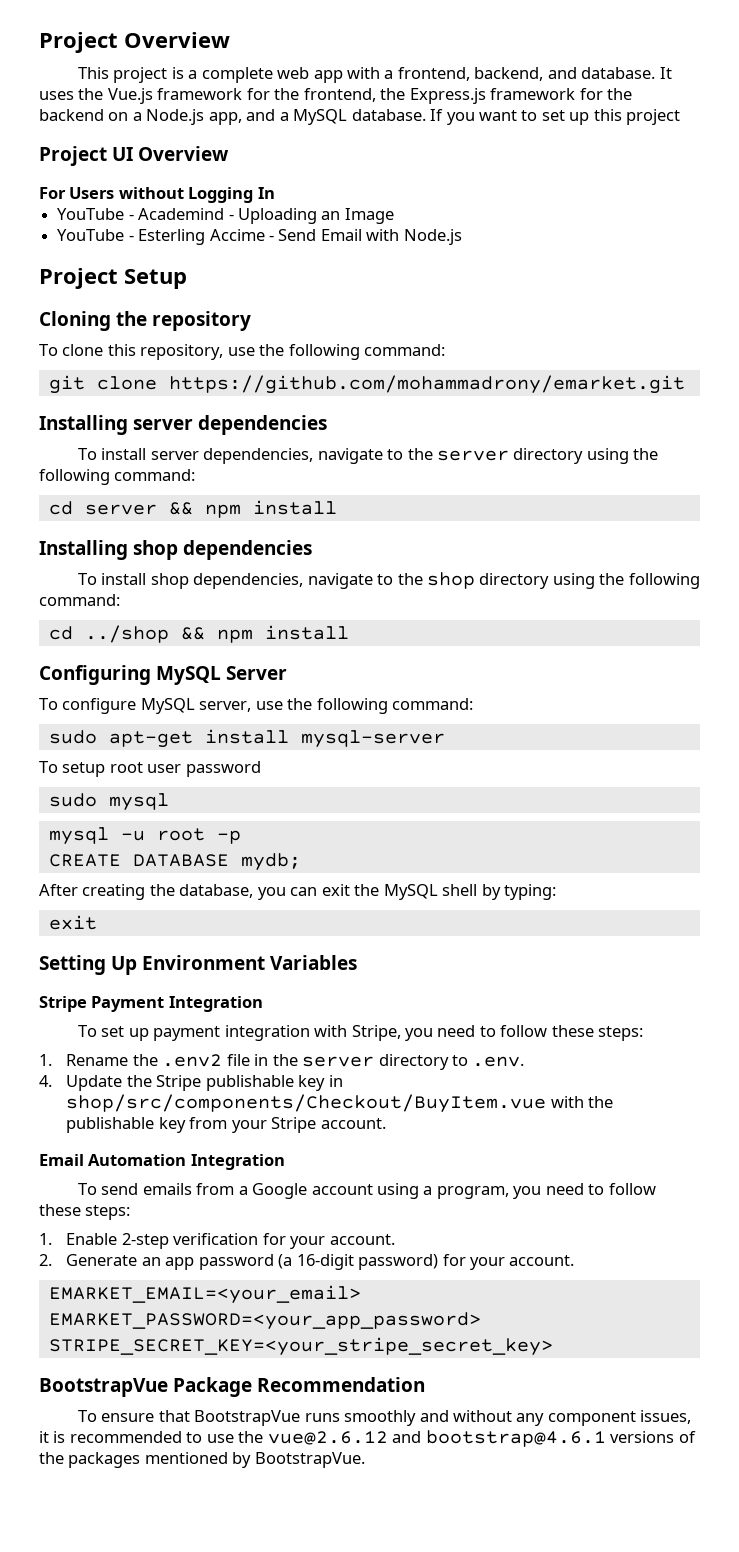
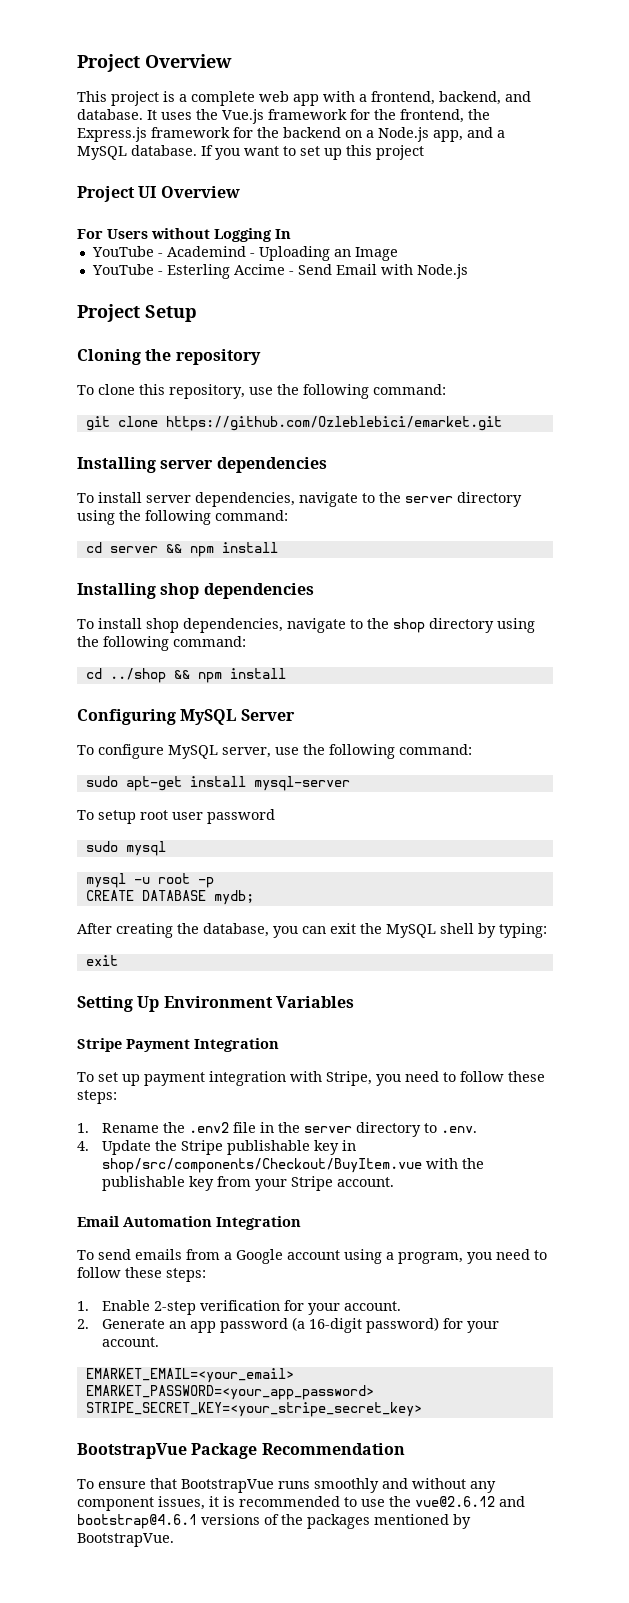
- git clone https://github.com/mohammadrony/emarket.git
+ git clone https://github.com/Ozleblebici/emarket.git

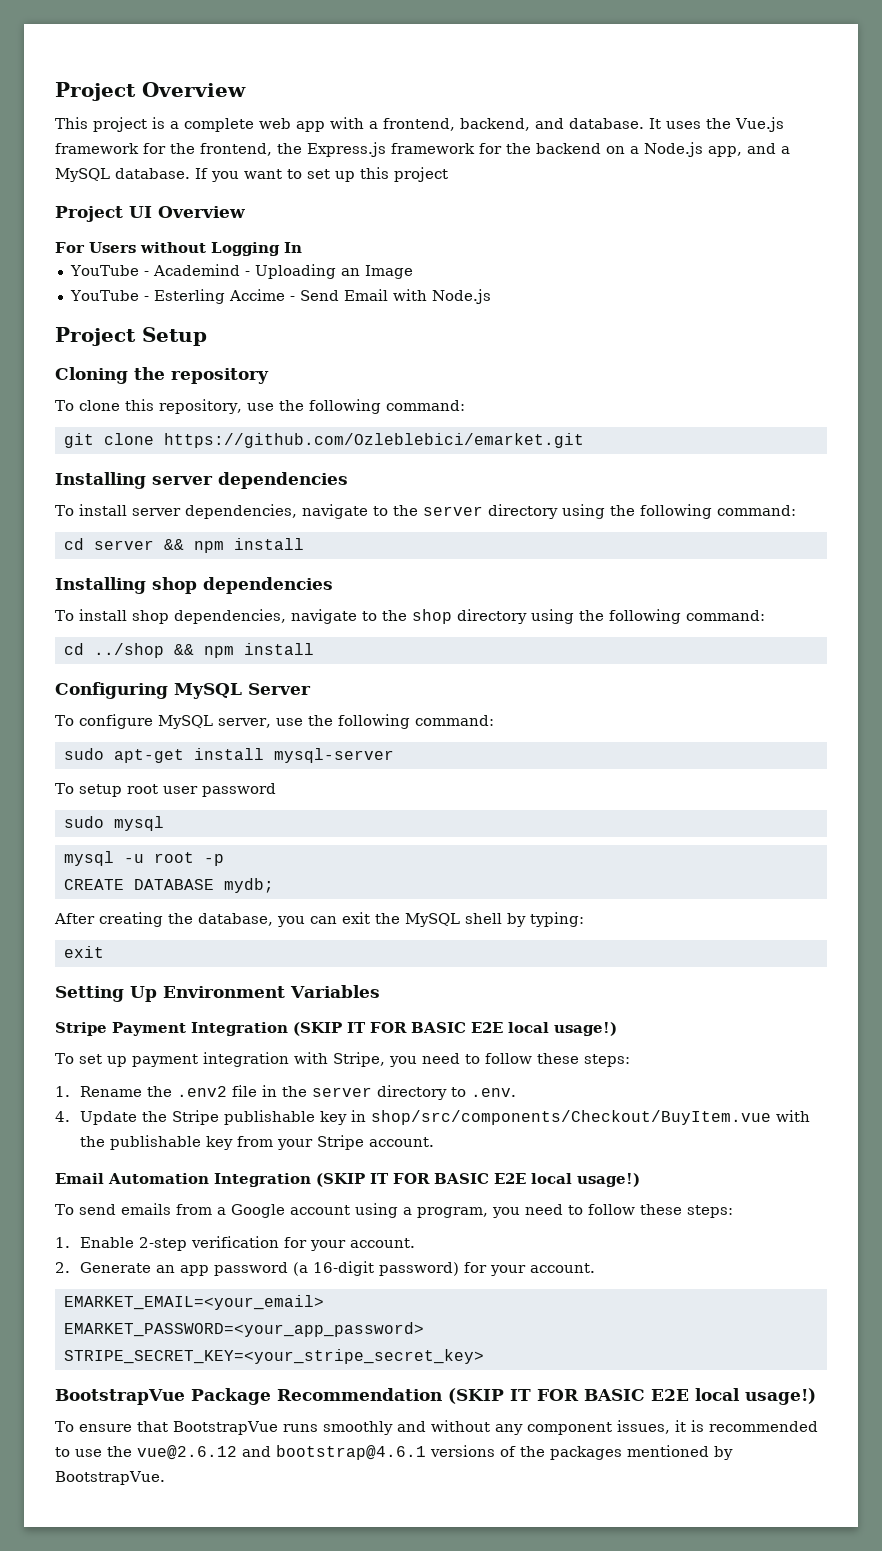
- Stripe Payment Integration
+ Stripe Payment Integration (SKIP IT FOR BASIC E2E local usage!)
- Email Automation Integration
+ Email Automation Integration (SKIP IT FOR BASIC E2E local usage!)
- BootstrapVue Package Recommendation
+ BootstrapVue Package Recommendation (SKIP IT FOR BASIC E2E local usage!)

